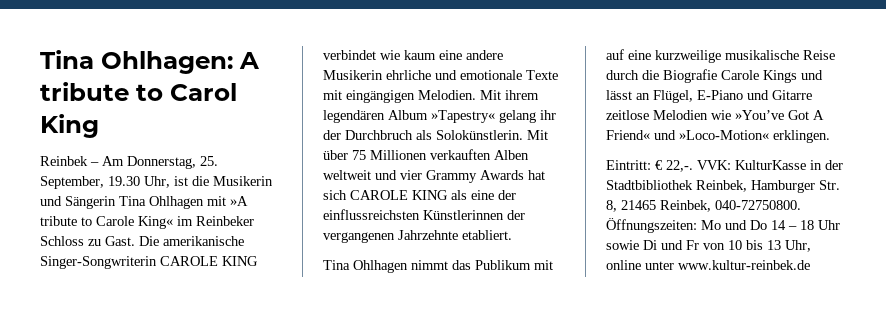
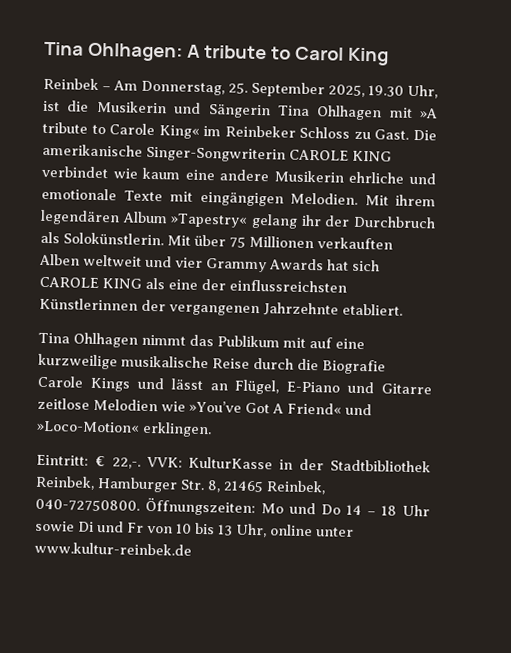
- Reinbek – Am Donnerstag, 25. September, 19.30 Uhr, ist die Musikerin und Sängerin Tina Ohlhagen mit »A tribute to Carole King« im Reinbeker Schloss zu Gast.
+ Reinbek – Am Donnerstag, 25. September 2025, 19.30 Uhr, ist die Musikerin und Sängerin Tina Ohlhagen mit »A tribute to Carole King« im Reinbeker Schloss zu Gast.

